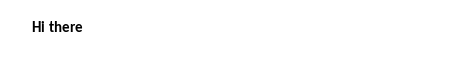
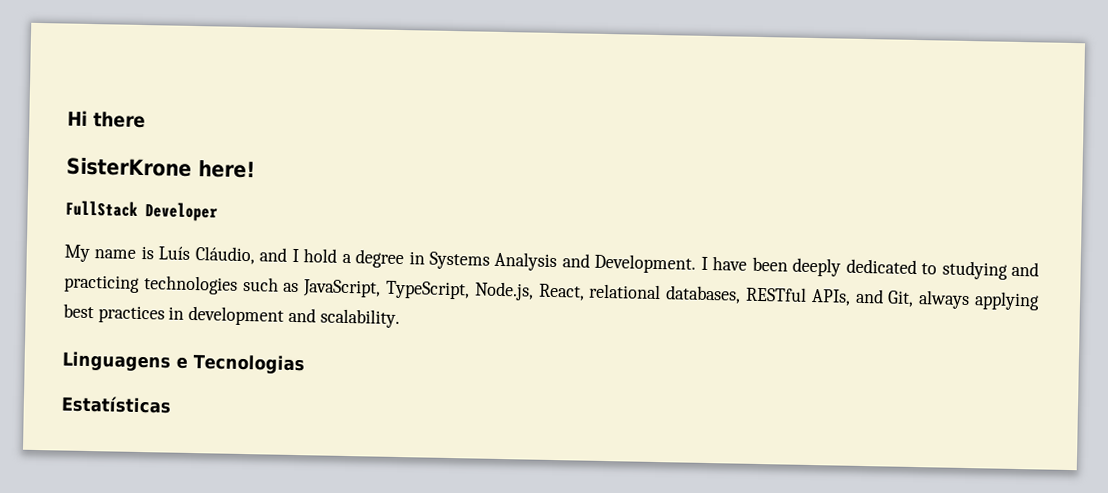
+ SisterKrone here!
+ FullStack Developer
+ My name is Luís Cláudio, and I hold a degree in Systems Analysis and Development. I have been deeply dedicated to studying and practicing technologies such as JavaScript, TypeScript, Node.js, React, relational databases, RESTful APIs, and Git, always applying best practices in development and scalability.
+ Linguagens e Tecnologias
+ Estatísticas

